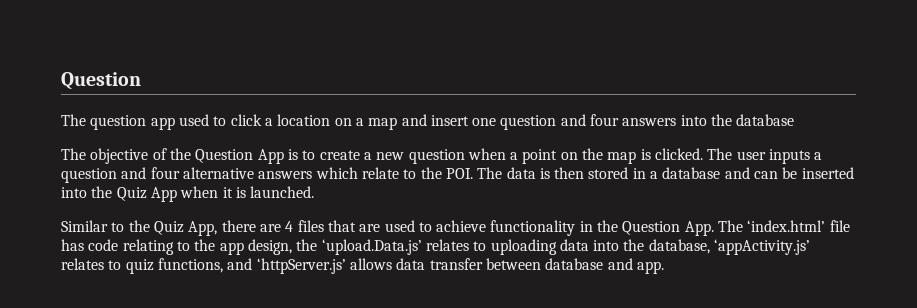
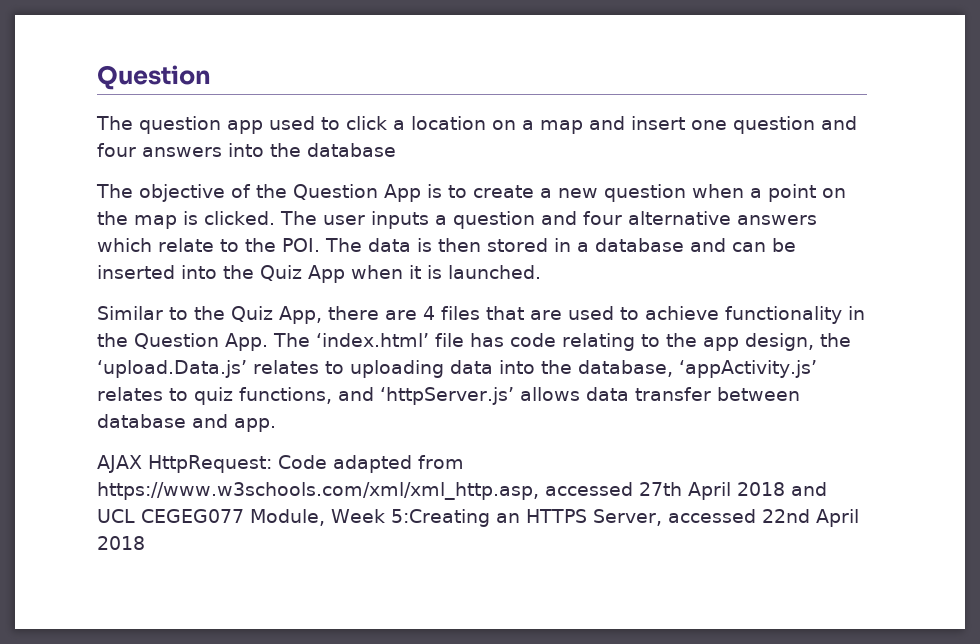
+ AJAX HttpRequest: Code adapted from https://www.w3schools.com/xml/xml_http.asp, accessed 27th April 2018 and UCL CEGEG077 Module, Week 5:Creating an HTTPS Server, accessed 22nd April 2018

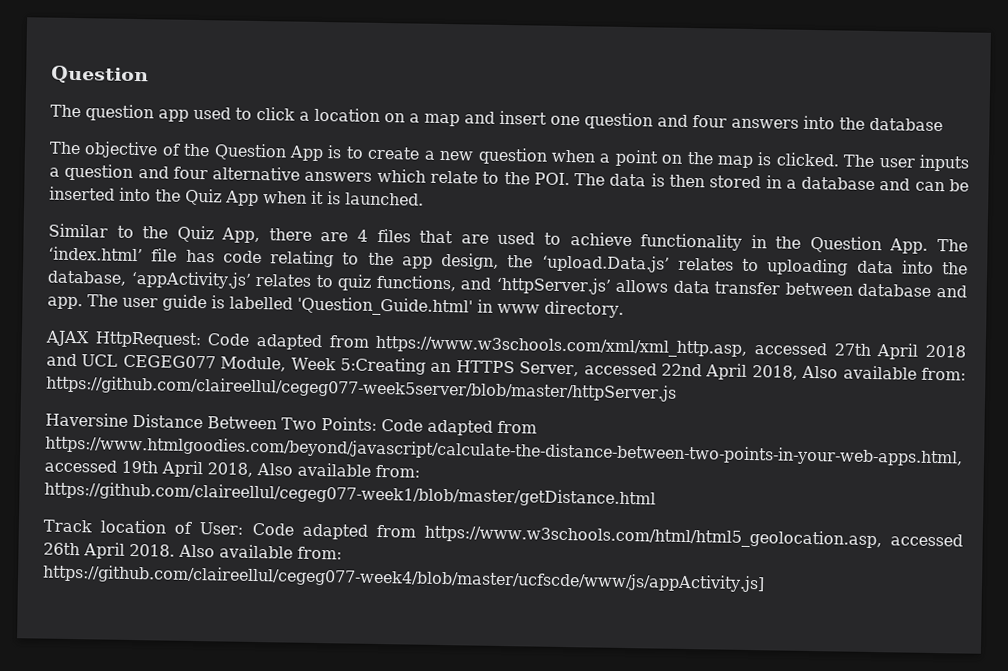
+ The user guide is labelled 'Question_Guide.html' in www directory.
- AJAX HttpRequest: Code adapted from https://www.w3schools.com/xml/xml_http.asp, accessed 27th April 2018 and UCL CEGEG077 Module, Week 5:Creating an HTTPS Server, accessed 22nd April 2018
+ AJAX HttpRequest: Code adapted from https://www.w3schools.com/xml/xml_http.asp, accessed 27th April 2018 and UCL CEGEG077 Module, Week 5:Creating an HTTPS Server, accessed 22nd April 2018, Also available from: https://github.com/claireellul/cegeg077-week5server/blob/master/httpServer.js
+ Haversine Distance Between Two Points: Code adapted from https://www.htmlgoodies.com/beyond/javascript/calculate-the-distance-between-two-points-in-your-web-apps.html, accessed 19th April 2018, Also available from: https://github.com/claireellul/cegeg077-week1/blob/master/getDistance.html
+ Track location of User: Code adapted from https://www.w3schools.com/html/html5_geolocation.asp, accessed 26th April 2018. Also available from: https://github.com/claireellul/cegeg077-week4/blob/master/ucfscde/www/js/appActivity.js]

